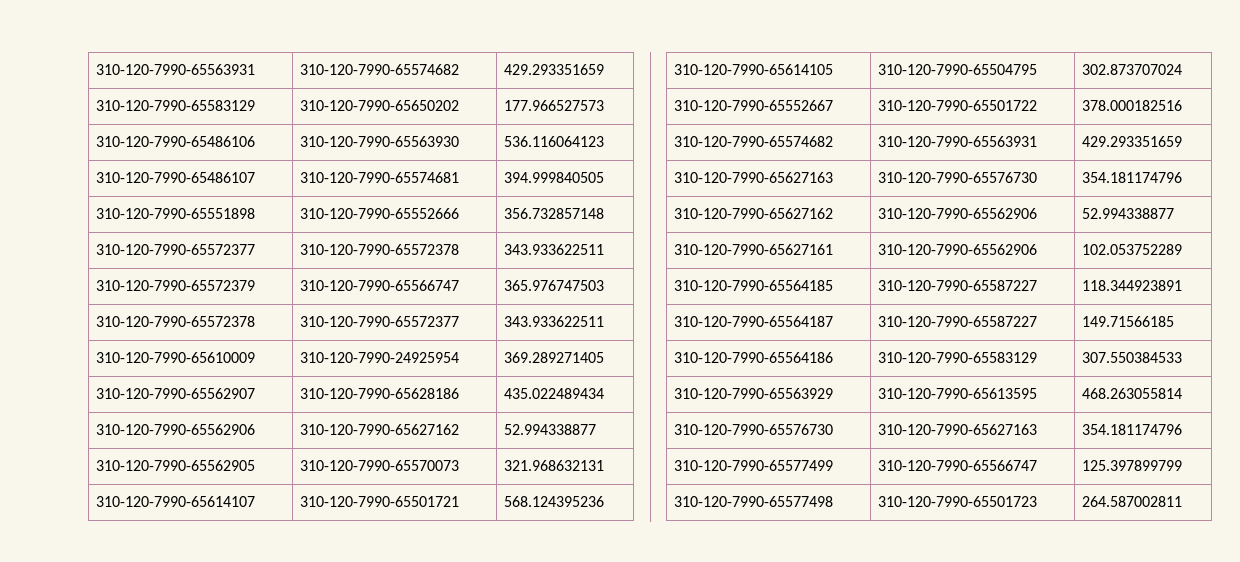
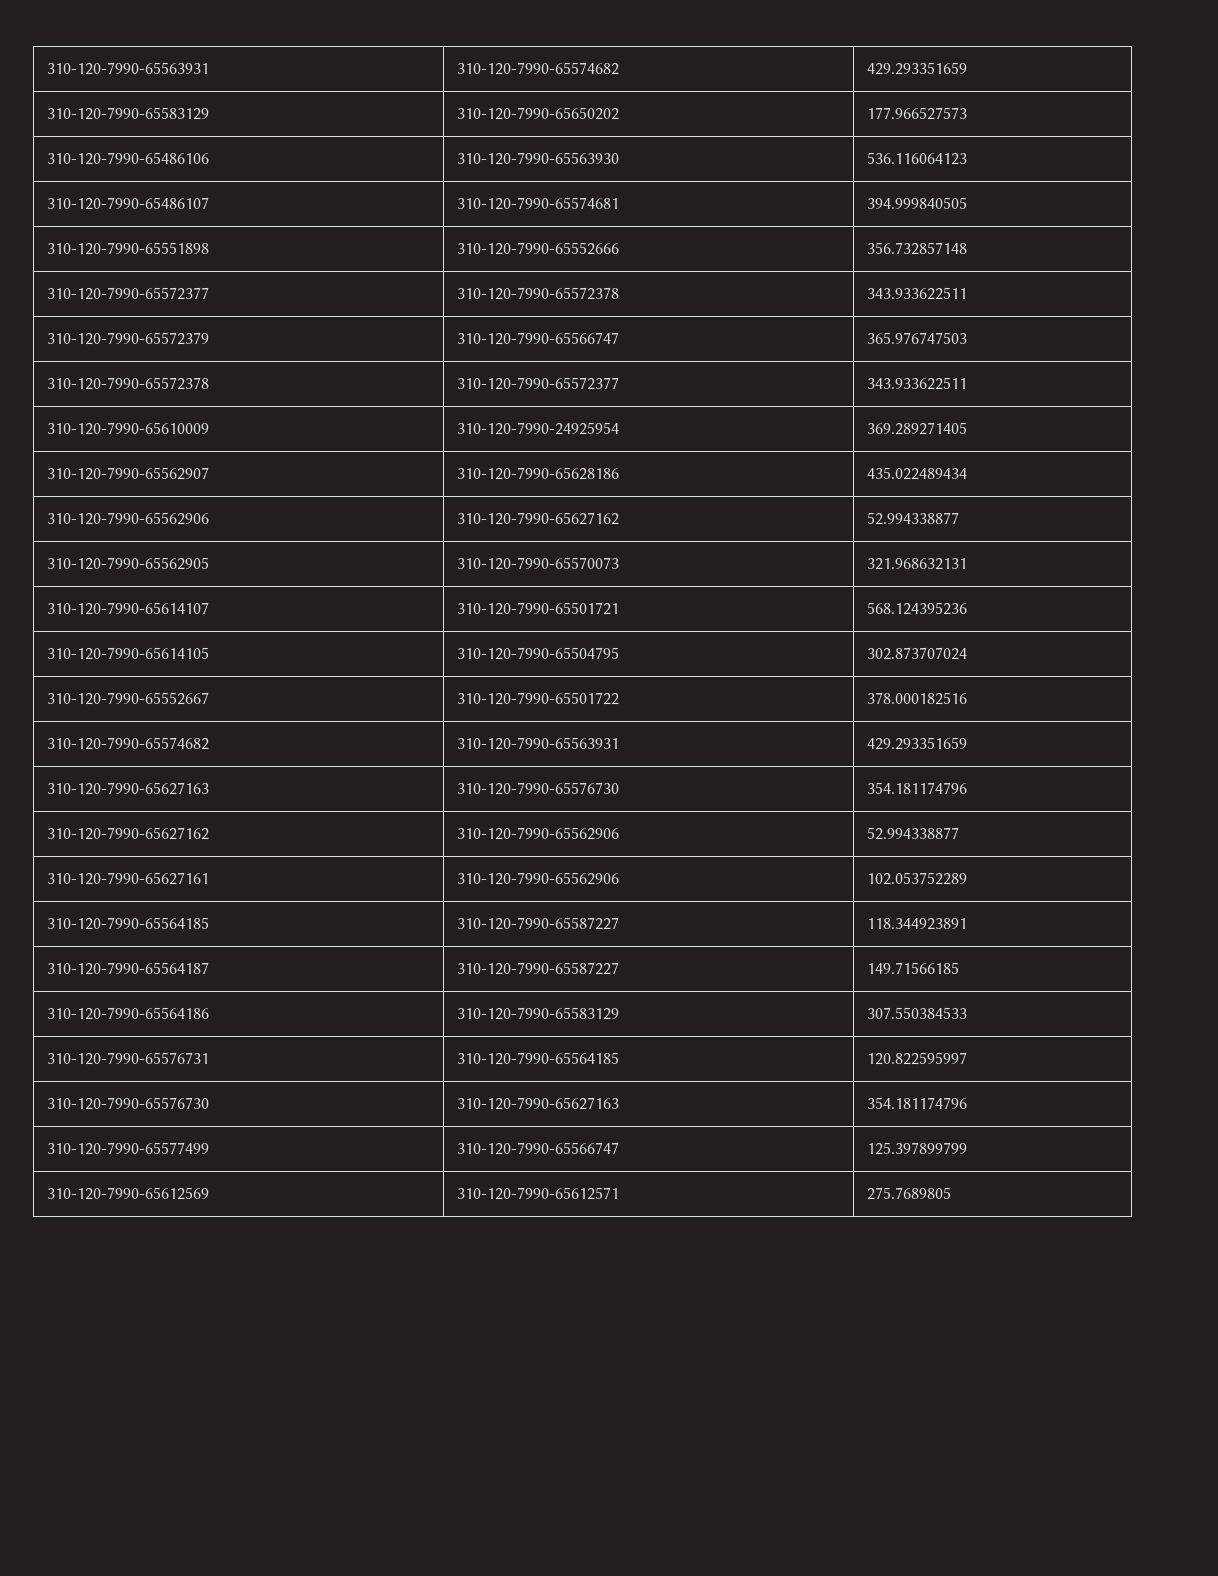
- 310-120-7990-65563929 | 310-120-7990-65613595 | 468.263055814
+ 310-120-7990-65576731 | 310-120-7990-65564185 | 120.822595997
- 310-120-7990-65577498 | 310-120-7990-65501723 | 264.587002811
+ 310-120-7990-65612569 | 310-120-7990-65612571 | 275.7689805

